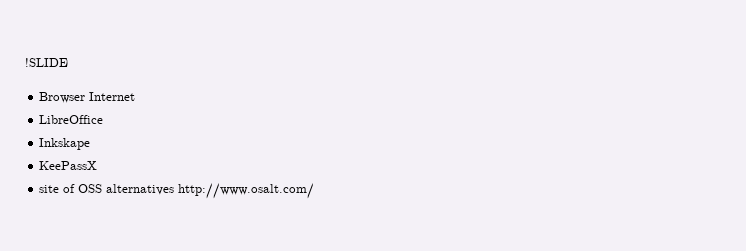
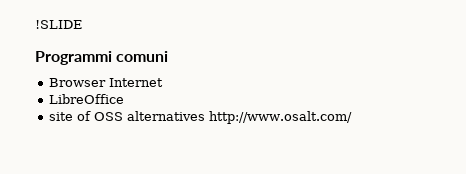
+ Programmi comuni
- Inkskape
- KeePassX

